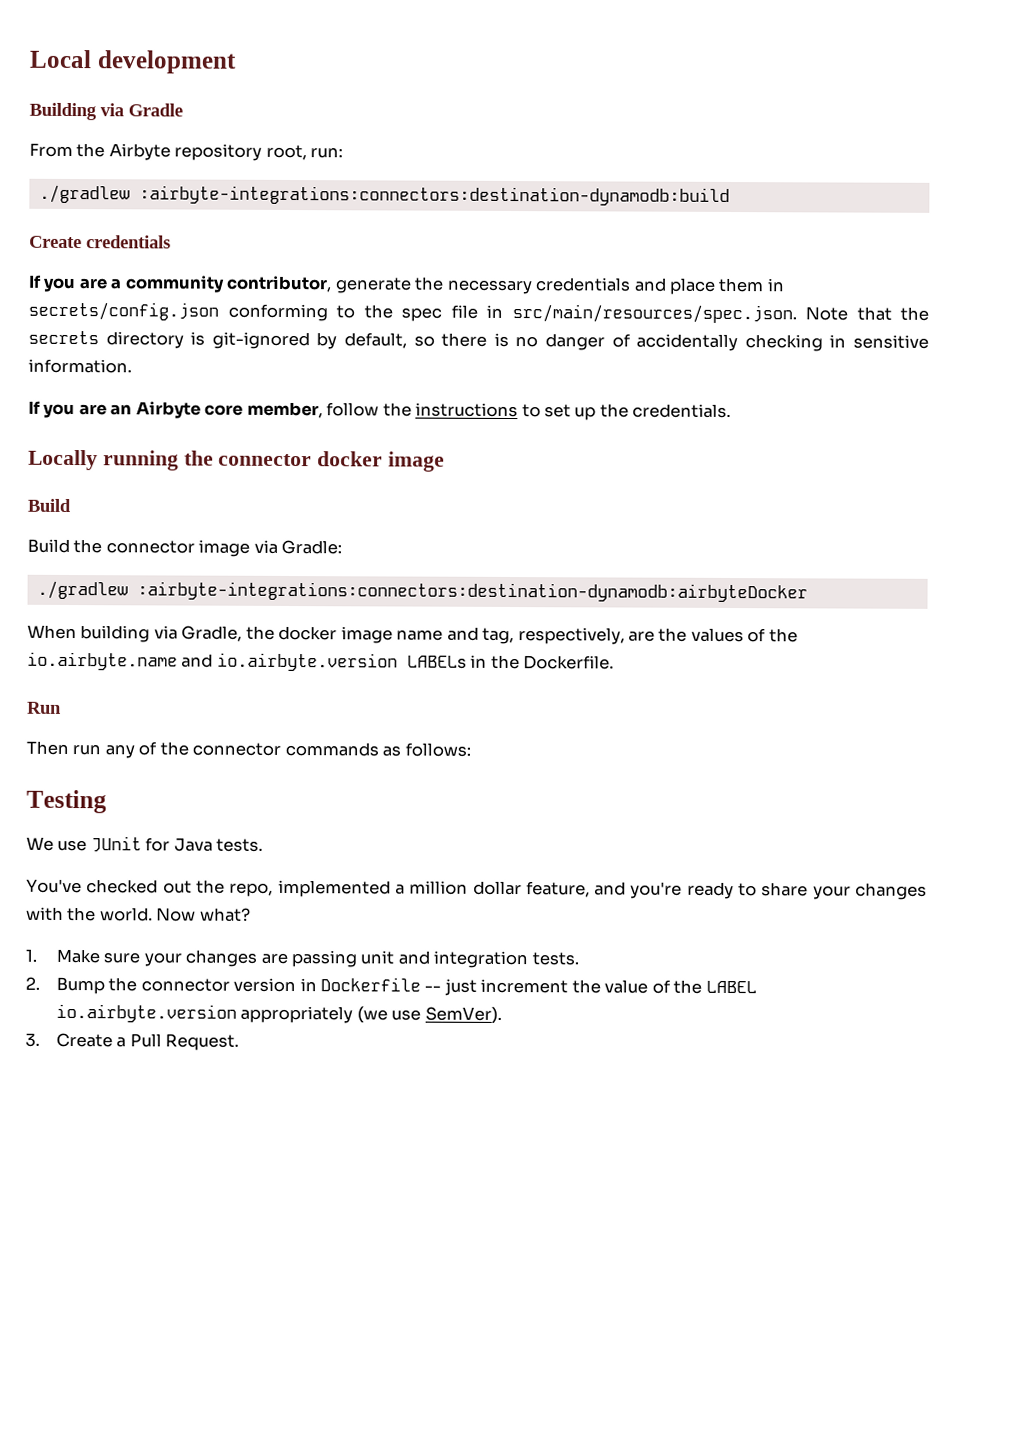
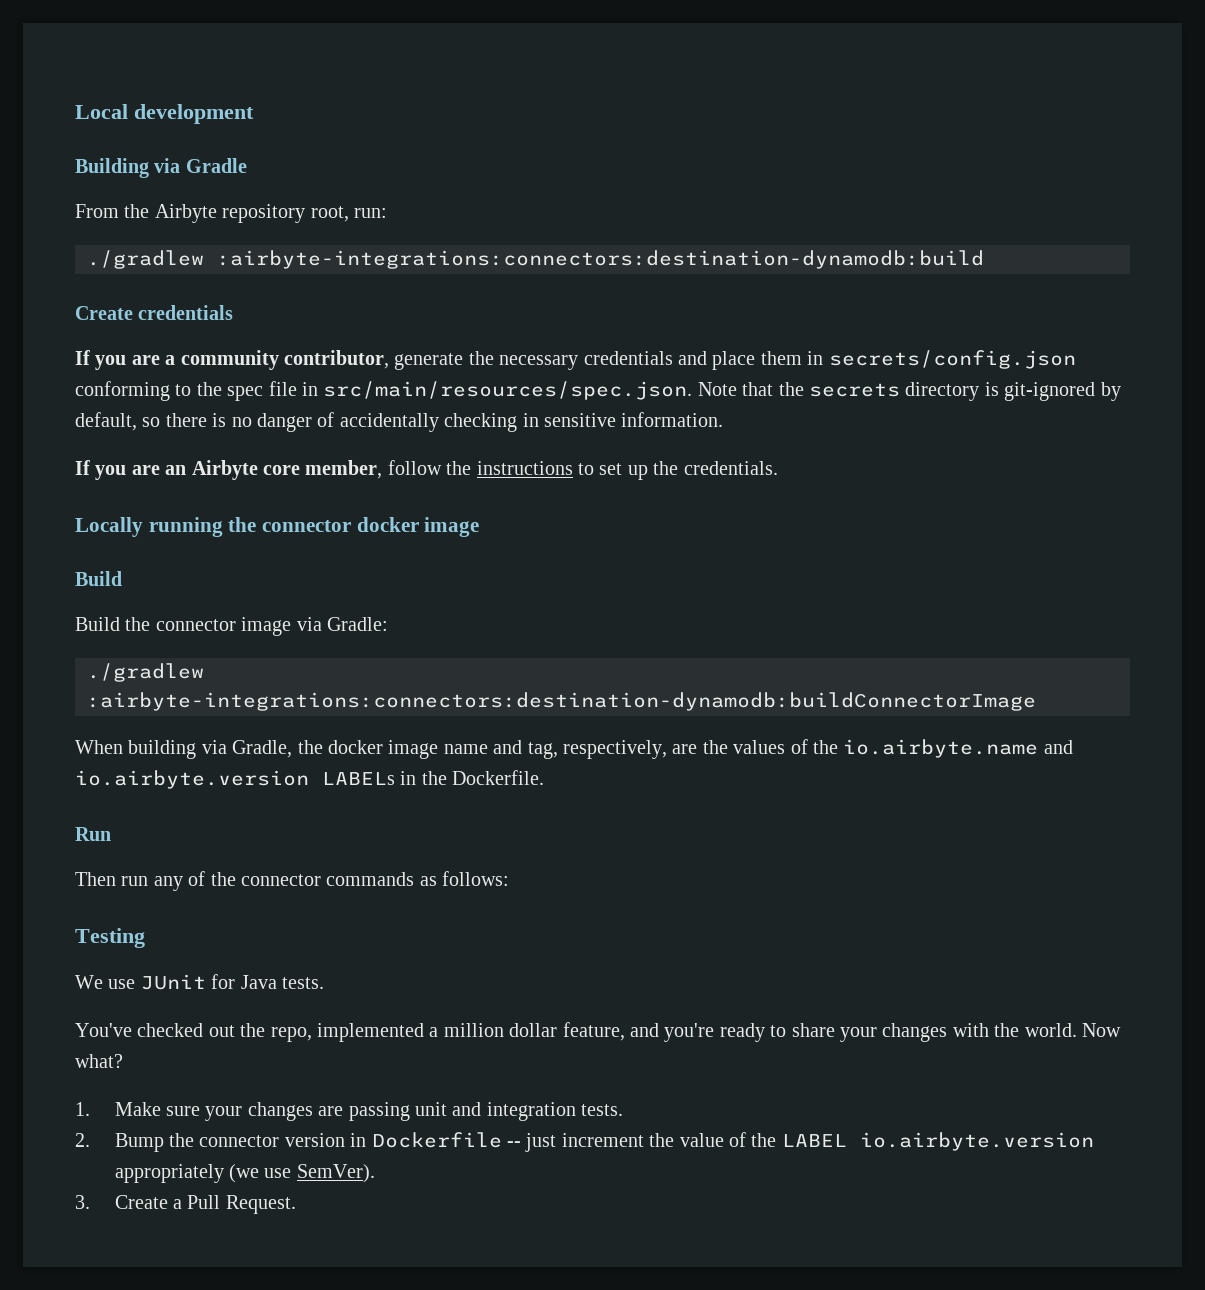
- ./gradlew :airbyte-integrations:connectors:destination-dynamodb:airbyteDocker
+ ./gradlew :airbyte-integrations:connectors:destination-dynamodb:buildConnectorImage

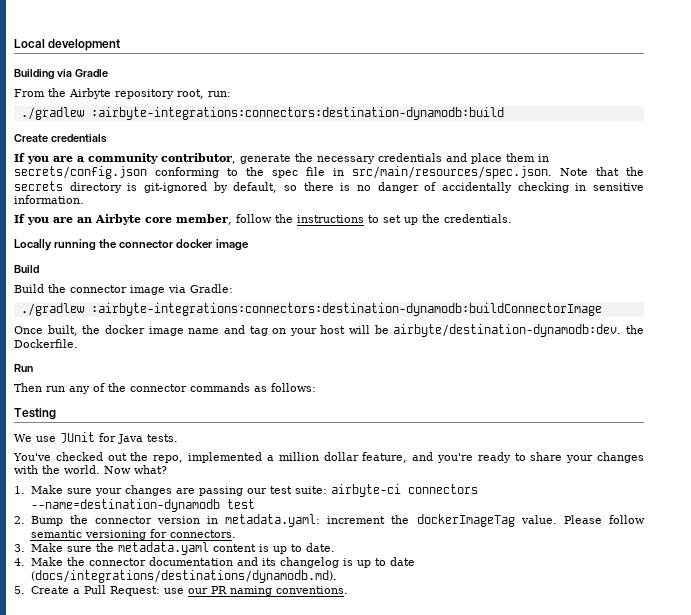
- When building via Gradle, the docker image name and tag, respectively, are the values of the io.airbyte.name and io.airbyte.version LABELs in the Dockerfile.
+ Once built, the docker image name and tag on your host will be airbyte/destination-dynamodb:dev. the Dockerfile.
- 1. Make sure your changes are passing unit and integration tests.
+ 1. Make sure your changes are passing our test suite: airbyte-ci connectors --name=destination-dynamodb test
- 2. Bump the connector version in Dockerfile -- just increment the value of the LABEL io.airbyte.version appropriately (we use SemVer).
- 3. Create a Pull Request.
+ 2. Bump the connector version in metadata.yaml: increment the dockerImageTag value. Please follow semantic versioning for connectors.
+ 3. Make sure the metadata.yaml content is up to date.
+ 4. Make the connector documentation and its changelog is up to date (docs/integrations/destinations/dynamodb.md).
+ 5. Create a Pull Request: use our PR naming conventions.

